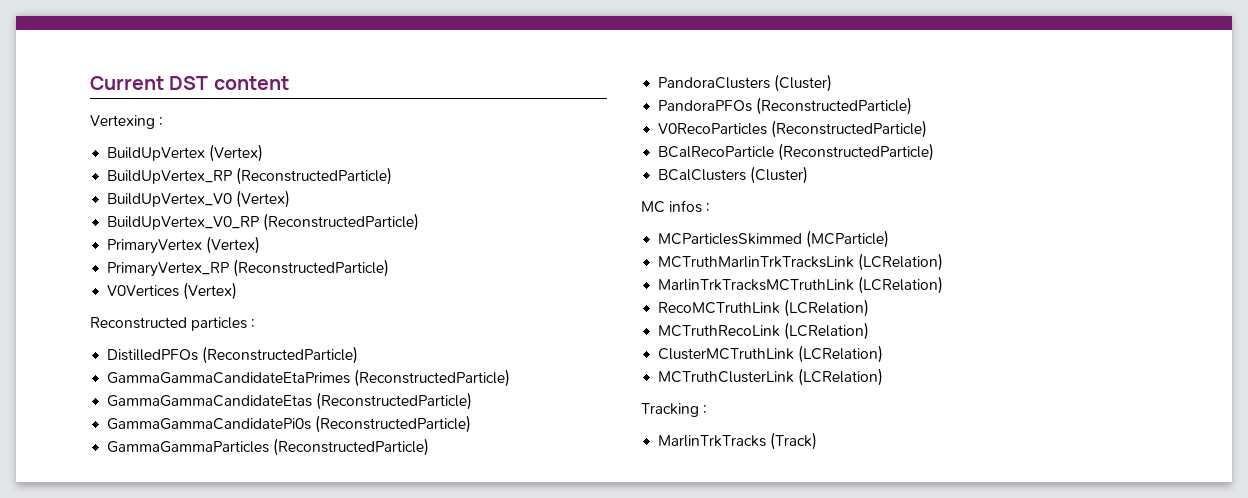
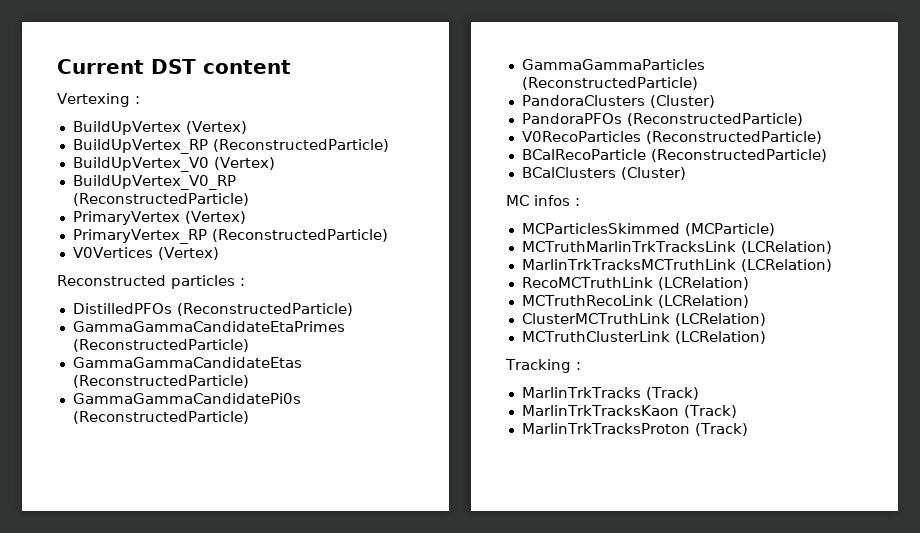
+ MarlinTrkTracksKaon (Track)
+ MarlinTrkTracksProton (Track)

